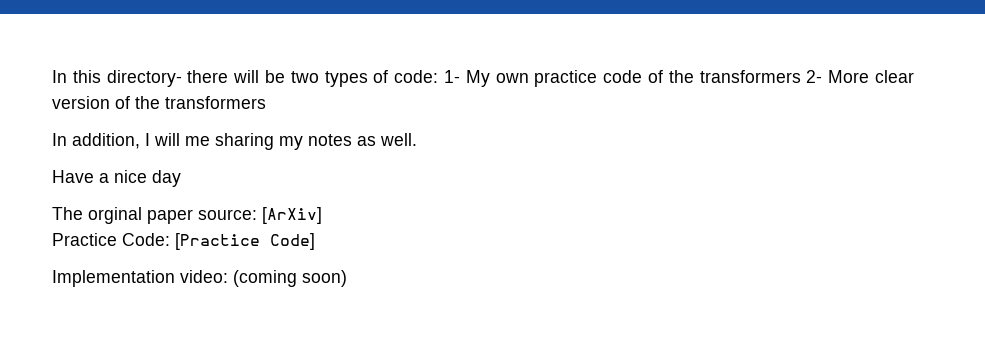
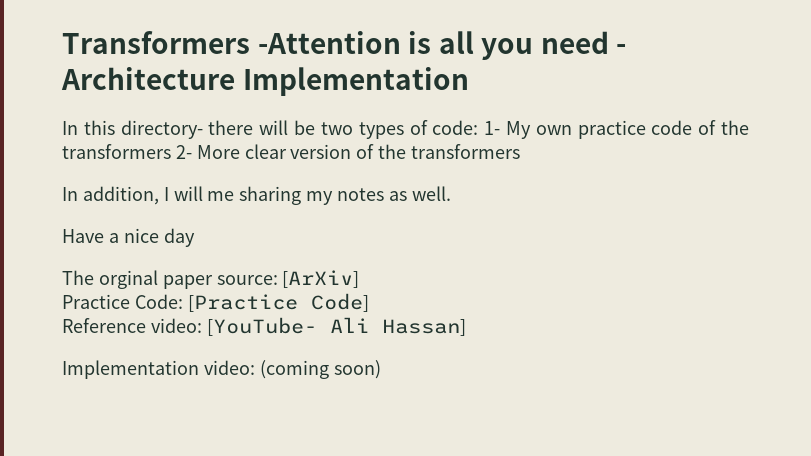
+ Transformers -Attention is all you need - Architecture Implementation
+ Reference video: [YouTube- Ali Hassan]

